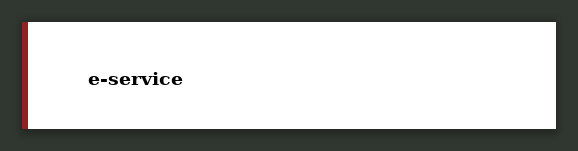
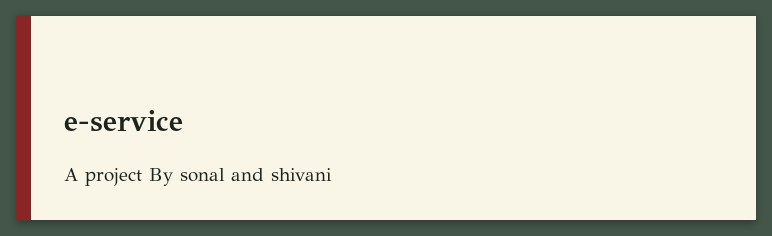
+ A project By sonal and shivani

